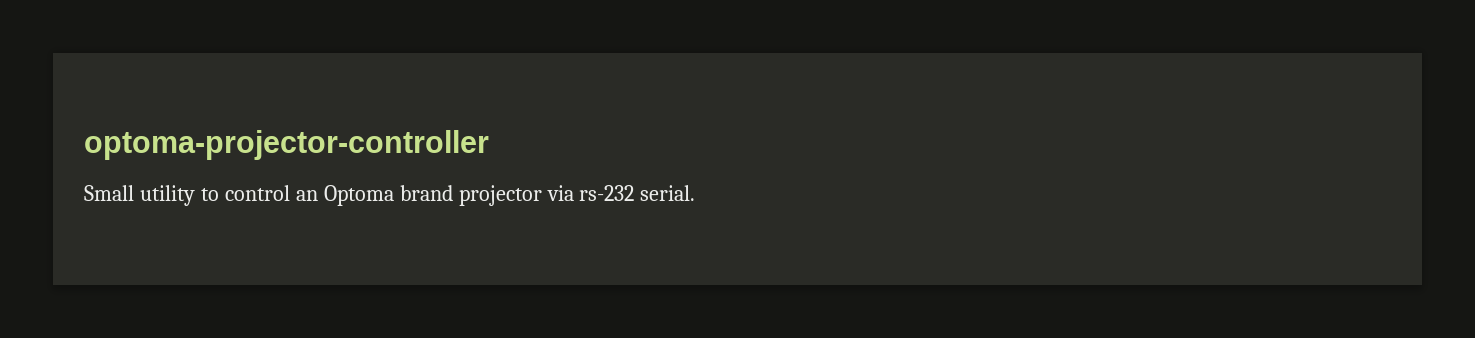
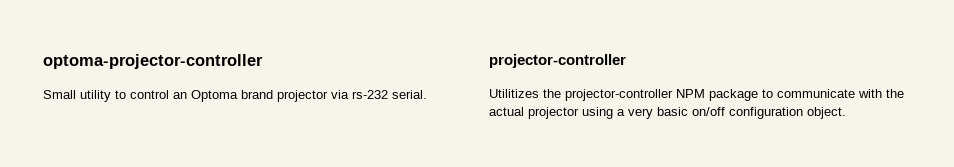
  Small utility to control an Optoma brand projector via rs-232 serial.
+ projector-controller
+ Utilitizes the projector-controller NPM package to communicate with the actual projector using a very basic on/off configuration object.

